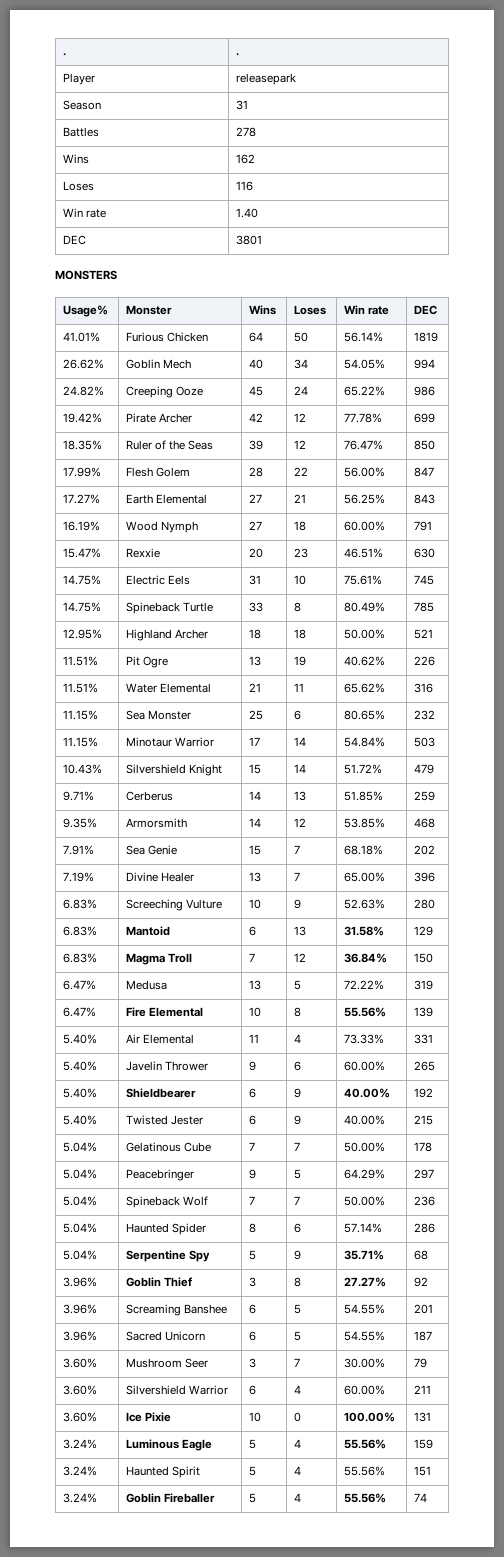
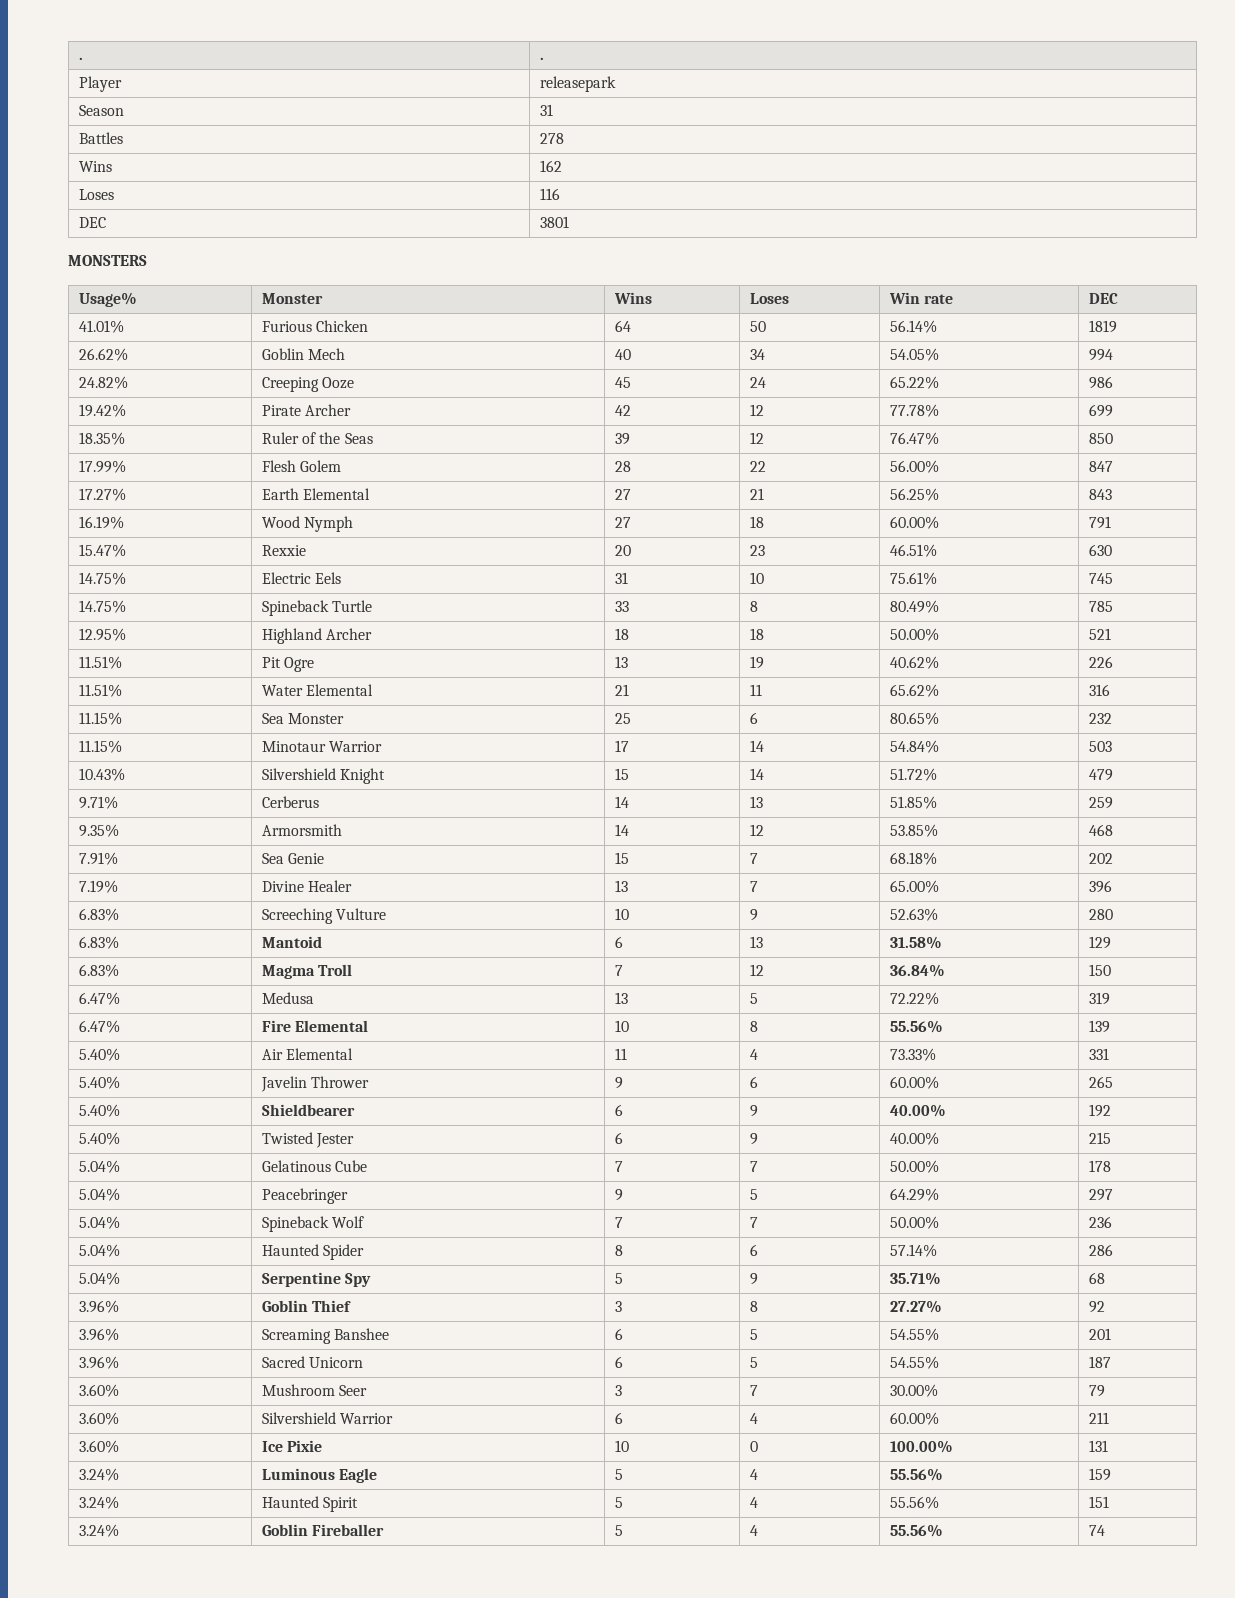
- Win rate | 1.40

